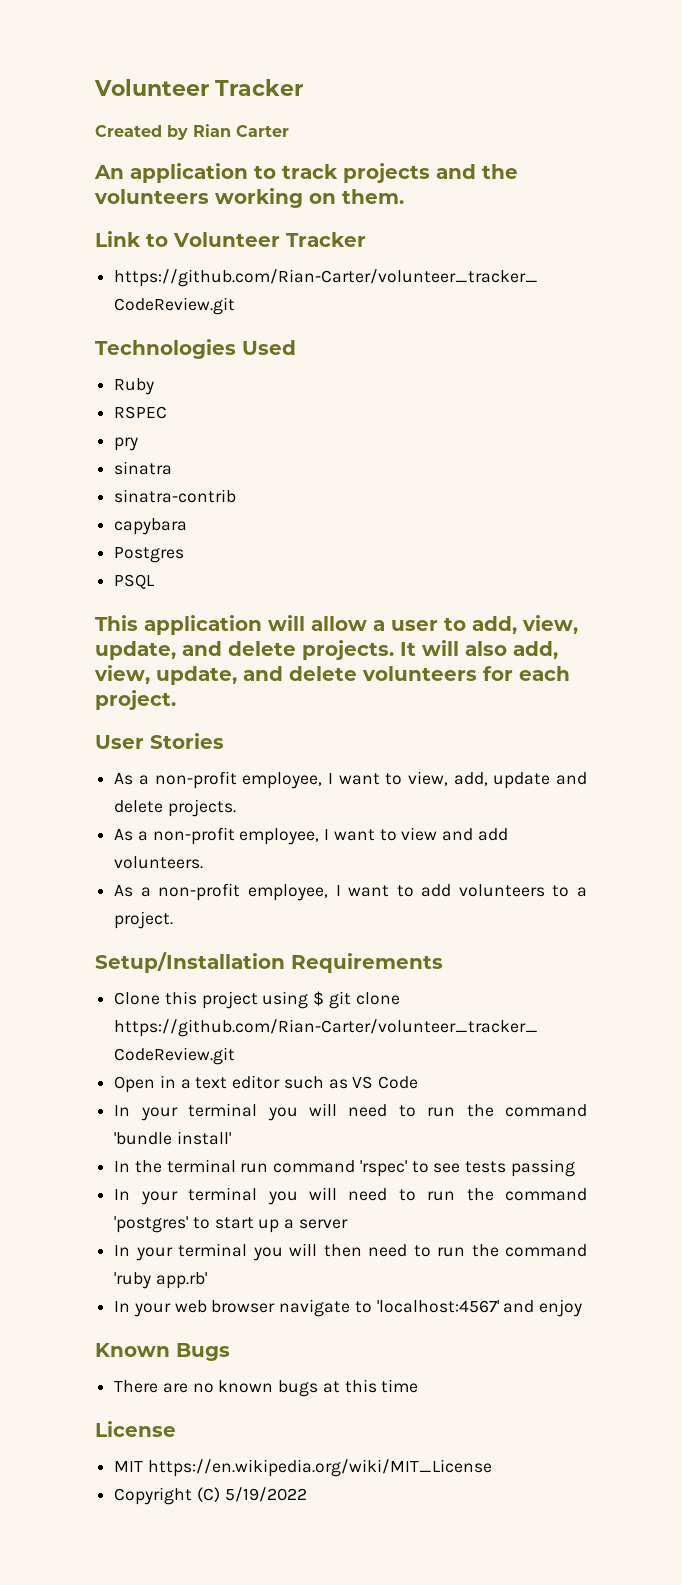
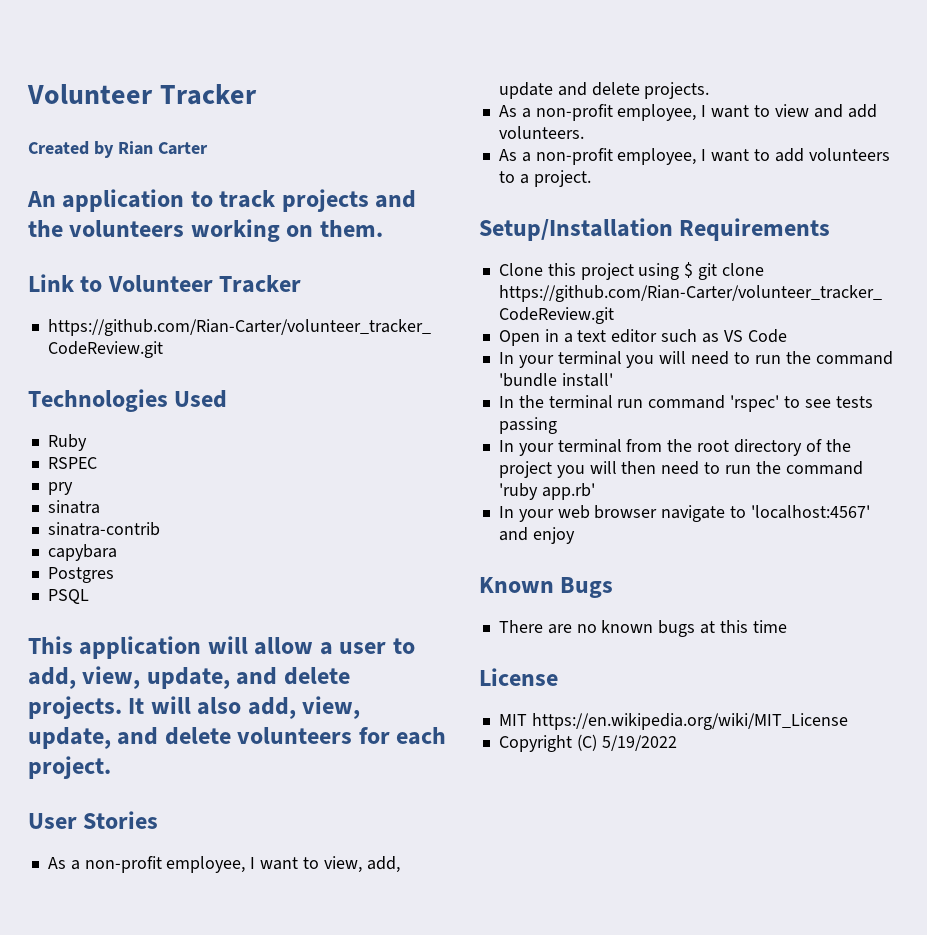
- In your terminal you will need to run the command 'postgres' to start up a server
- In your terminal you will then need to run the command 'ruby app.rb'
+ In your terminal from the root directory of the project you will then need to run the command 'ruby app.rb'

